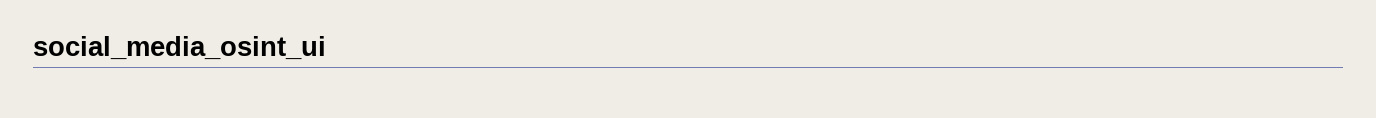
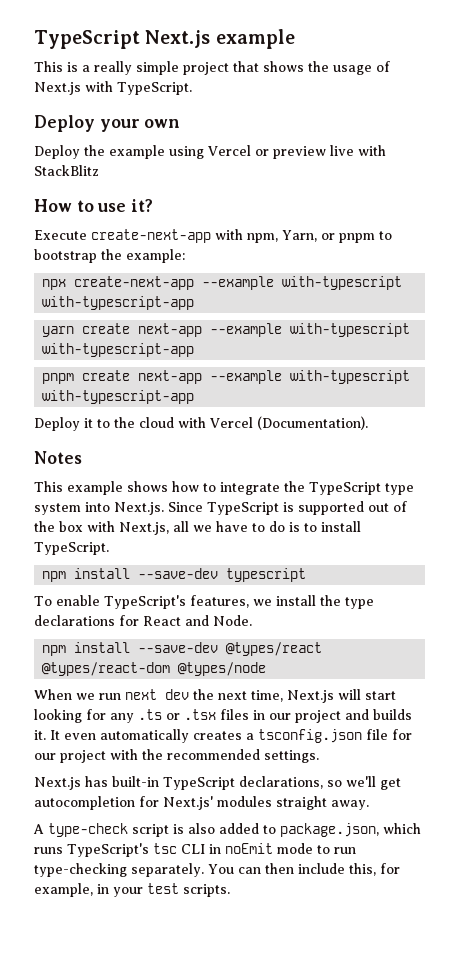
- social_media_osint_ui
+ TypeScript Next.js example
+ This is a really simple project that shows the usage of Next.js with TypeScript.
+ Deploy your own
+ Deploy the example using Vercel or preview live with StackBlitz
+ How to use it?
+ Execute create-next-app with npm, Yarn, or pnpm to bootstrap the example:
+ npx create-next-app --example with-typescript with-typescript-app
+ yarn create next-app --example with-typescript with-typescript-app
+ pnpm create next-app --example with-typescript with-typescript-app
+ Deploy it to the cloud with Vercel (Documentation).
+ Notes
+ This example shows how to integrate the TypeScript type system into Next.js. Since TypeScript is supported out of the box with Next.js, all we have to do is to install TypeScript.
+ npm install --save-dev typescript
+ To enable TypeScript's features, we install the type declarations for React and Node.
+ npm install --save-dev @types/react @types/react-dom @types/node
+ When we run next dev the next time, Next.js will start looking for any .ts or .tsx files in our project and builds it. It even automatically creates a tsconfig.json file for our project with the recommended settings.
+ Next.js has built-in TypeScript declarations, so we'll get autocompletion for Next.js' modules straight away.
+ A type-check script is also added to package.json, which runs TypeScript's tsc CLI in noEmit mode to run type-checking separately. You can then include this, for example, in your test scripts.

